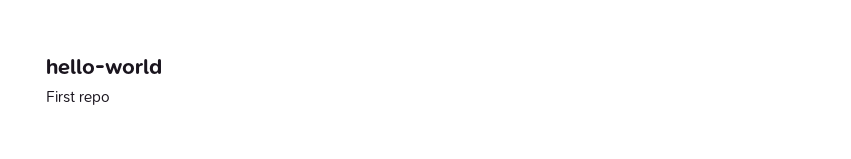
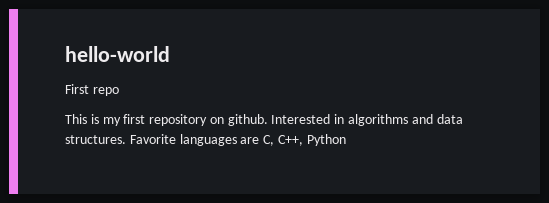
+ This is my first repository on github. Interested in algorithms and data structures. Favorite languages are C, C++, Python

